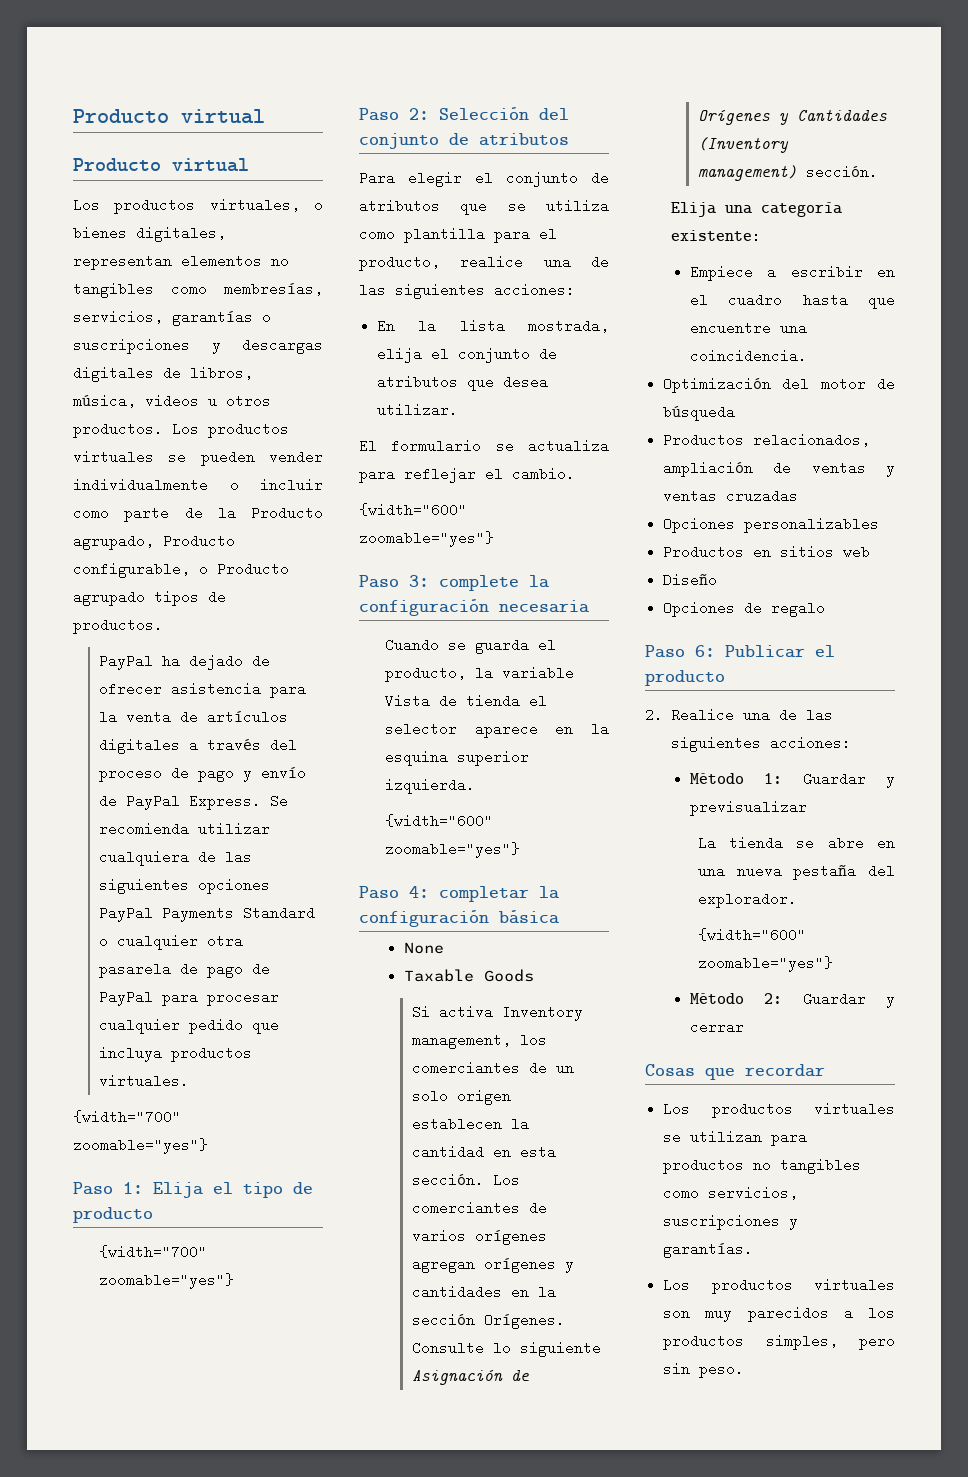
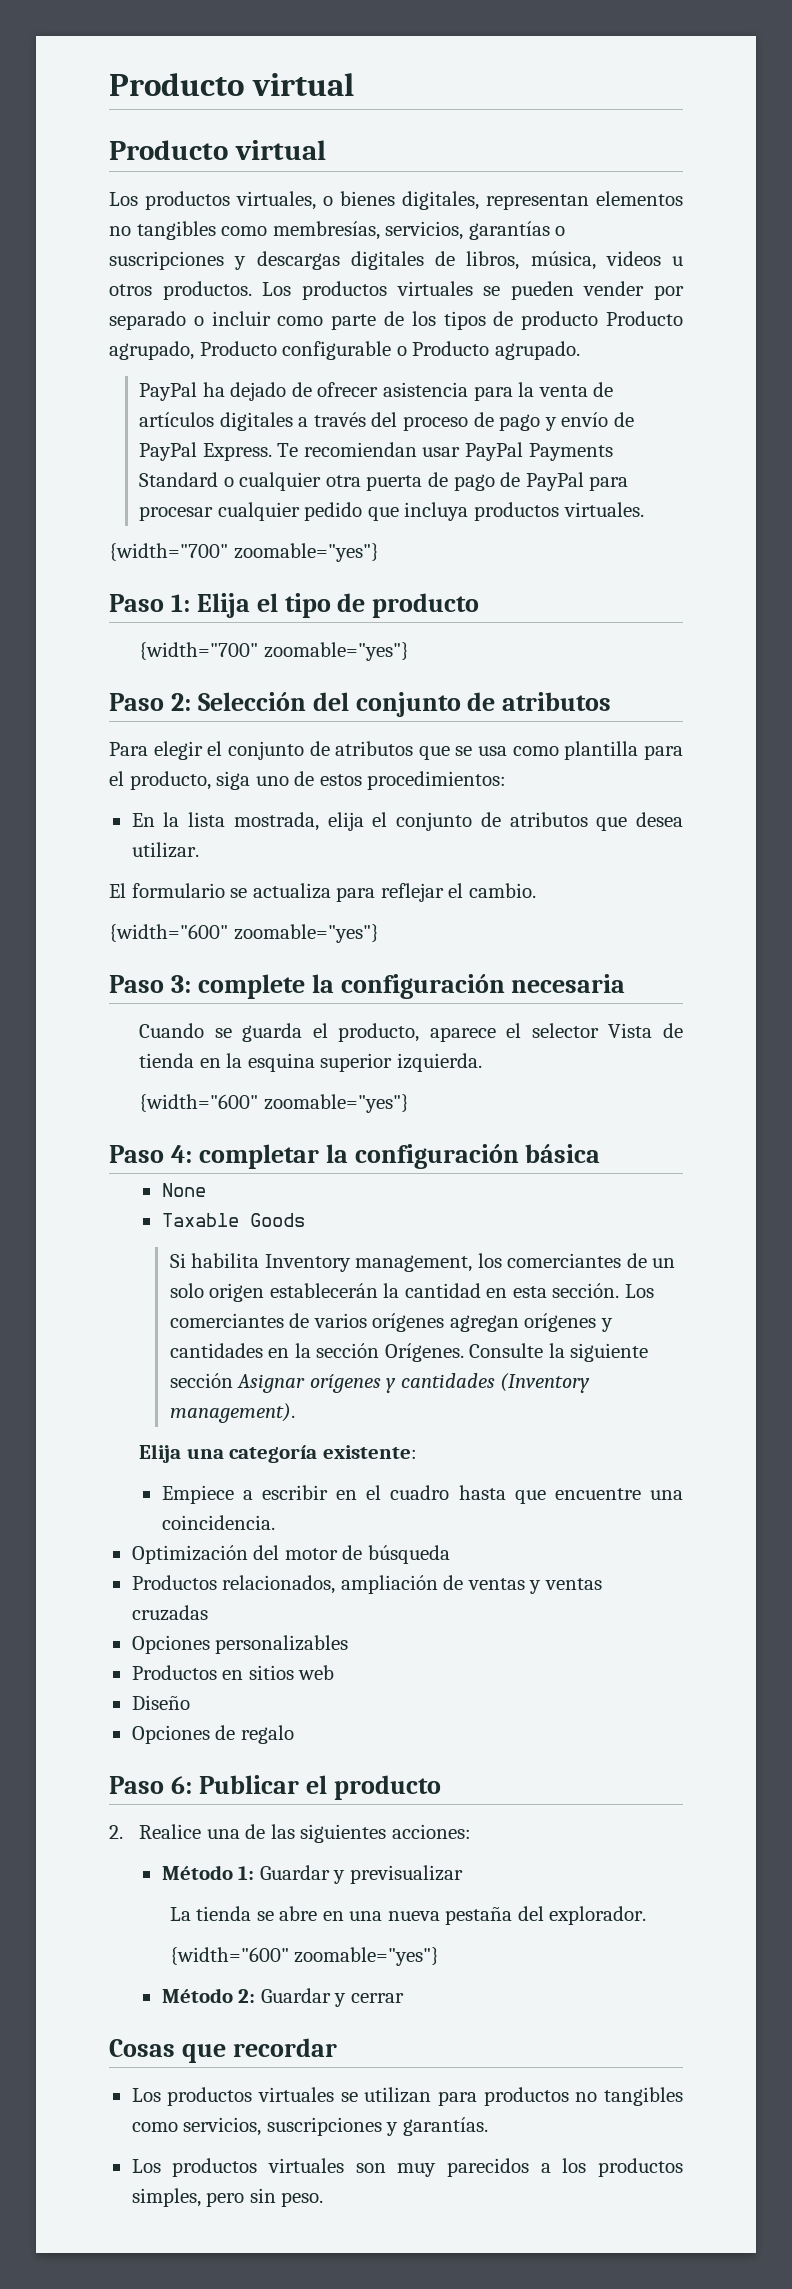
- Los productos virtuales se pueden vender individualmente o incluir como parte de la Producto agrupado, Producto configurable, o Producto agrupado tipos de productos.
+ Los productos virtuales se pueden vender por separado o incluir como parte de los tipos de producto Producto agrupado, Producto configurable o Producto agrupado.
- Se recomienda utilizar cualquiera de las siguientes opciones PayPal Payments Standard o cualquier otra pasarela de pago de PayPal para procesar cualquier pedido que incluya productos virtuales.
+ Te recomiendan usar PayPal Payments Standard o cualquier otra puerta de pago de PayPal para procesar cualquier pedido que incluya productos virtuales.
- Para elegir el conjunto de atributos que se utiliza como plantilla para el producto, realice una de las siguientes acciones:
+ Para elegir el conjunto de atributos que se usa como plantilla para el producto, siga uno de estos procedimientos:
- Cuando se guarda el producto, la variable Vista de tienda el selector aparece en la esquina superior izquierda.
+ Cuando se guarda el producto, aparece el selector Vista de tienda en la esquina superior izquierda.
- Si activa Inventory management, los comerciantes de un solo origen establecen la cantidad en esta sección.
+ Si habilita Inventory management, los comerciantes de un solo origen establecerán la cantidad en esta sección.
- Consulte lo siguiente Asignación de Orígenes y Cantidades (Inventory management) sección.
+ Consulte la siguiente sección Asignar orígenes y cantidades (Inventory management).

